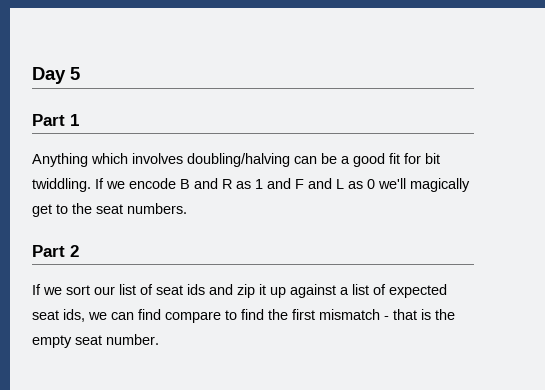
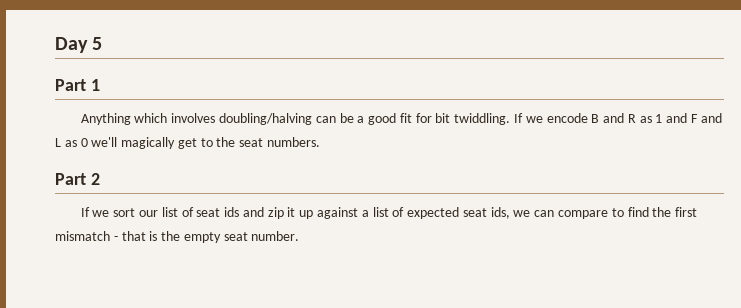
- If we sort our list of seat ids and zip it up against a list of expected seat ids, we can find compare to find the first mismatch - that is the empty seat number.
+ If we sort our list of seat ids and zip it up against a list of expected seat ids, we can compare to find the first mismatch - that is the empty seat number.

